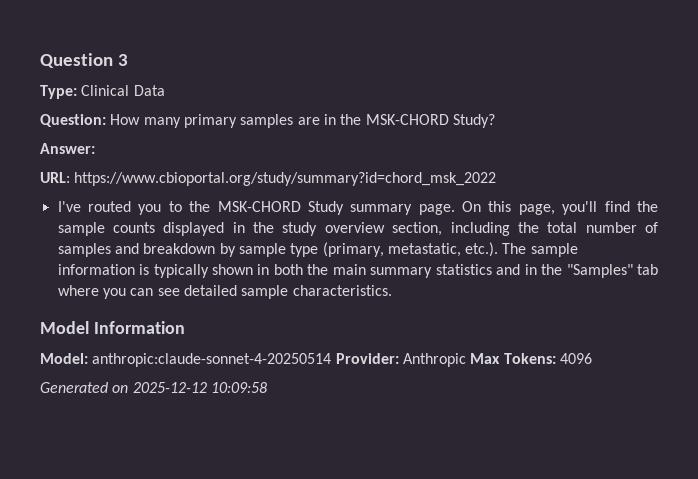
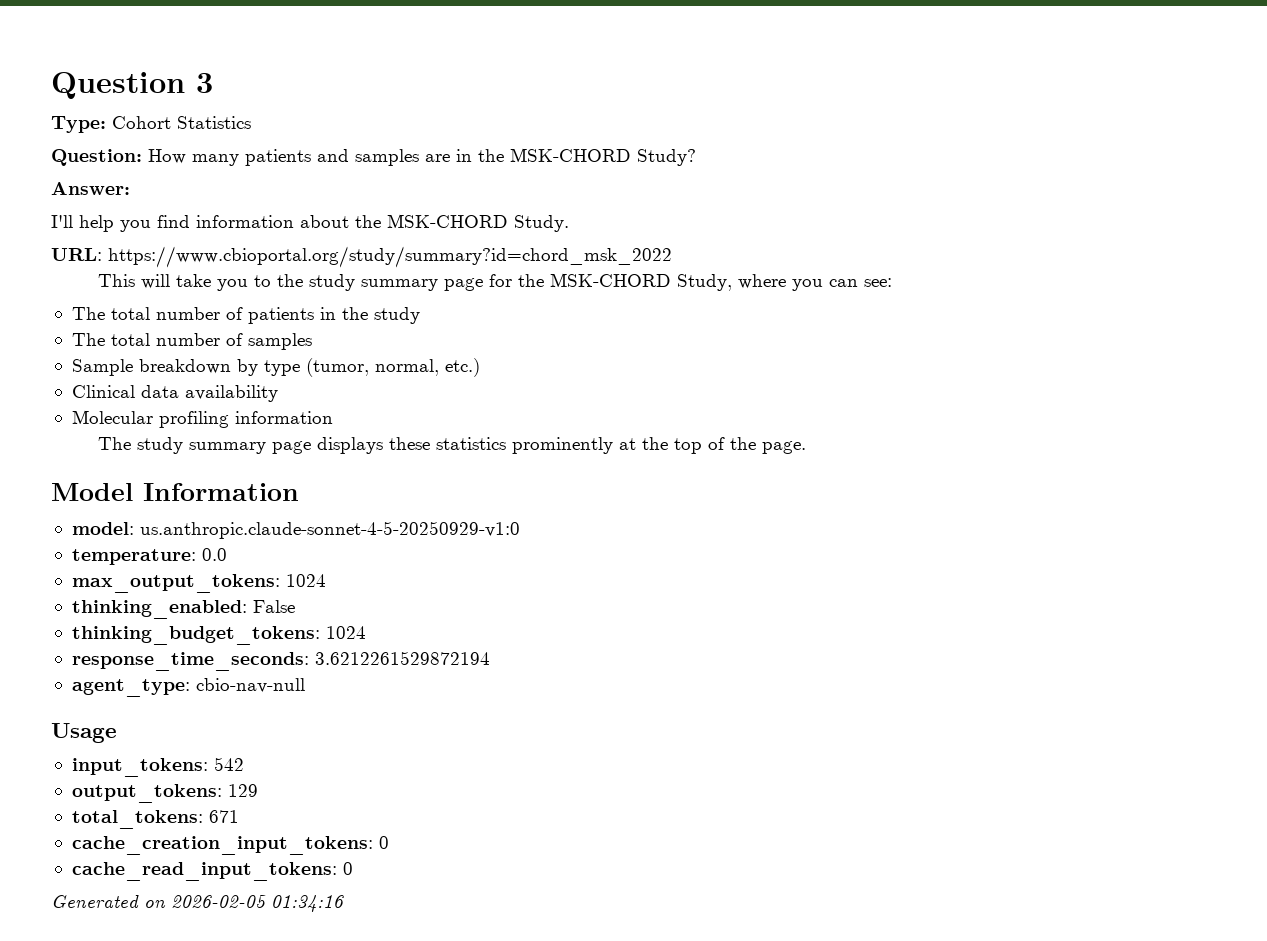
- Type: Clinical Data
+ Type: Cohort Statistics
- Question: How many primary samples are in the MSK-CHORD Study?
+ Question: How many patients and samples are in the MSK-CHORD Study?
+ I'll help you find information about the MSK-CHORD Study.
  URL: https://www.cbioportal.org/study/summary?id=chord_msk_2022
- I've routed you to the MSK-CHORD Study summary page. On this page, you'll find the sample counts displayed in the study overview section, including the total number of samples and breakdown by sample type (primary, metastatic, etc.). The sample information is typically shown in both the main summary statistics and in the "Samples" tab where you can see detailed sample characteristics.
+ This will take you to the study summary page for the MSK-CHORD Study, where you can see:
+ The total number of patients in the study
+ The total number of samples
+ Sample breakdown by type (tumor, normal, etc.)
+ Clinical data availability
+ Molecular profiling information
+ The study summary page displays these statistics prominently at the top of the page.
  Model Information
- Model: anthropic:claude-sonnet-4-20250514 Provider: Anthropic Max Tokens: 4096
+ model: us.anthropic.claude-sonnet-4-5-20250929-v1:0
+ temperature: 0.0
+ max_output_tokens: 1024
+ thinking_enabled: False
+ thinking_budget_tokens: 1024
+ response_time_seconds: 3.6212261529872194
+ agent_type: cbio-nav-null
+ Usage
+ input_tokens: 542
+ output_tokens: 129
+ total_tokens: 671
+ cache_creation_input_tokens: 0
+ cache_read_input_tokens: 0
- Generated on 2025-12-12 10:09:58
+ Generated on 2026-02-05 01:34:16

